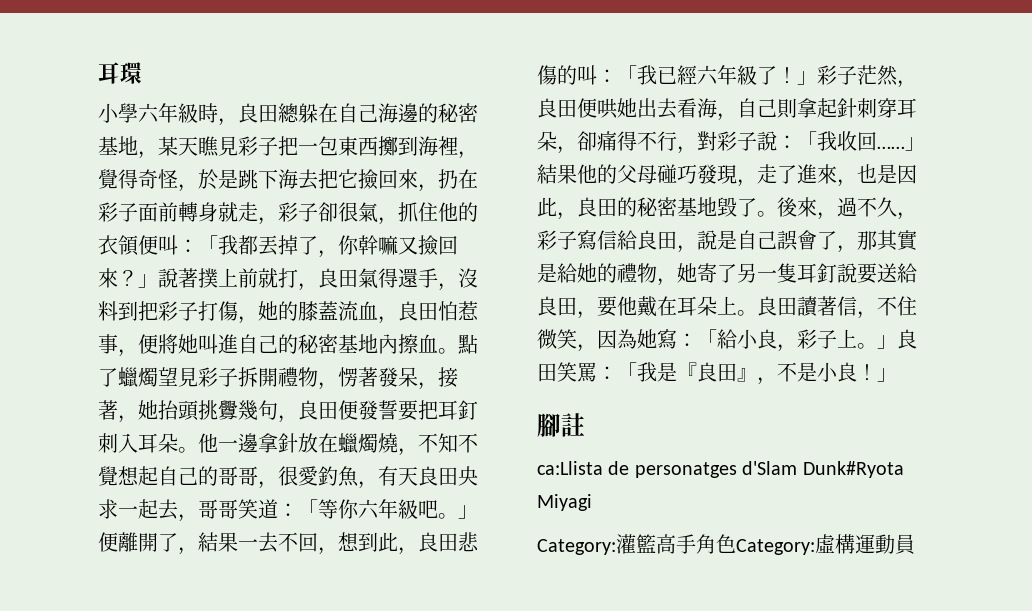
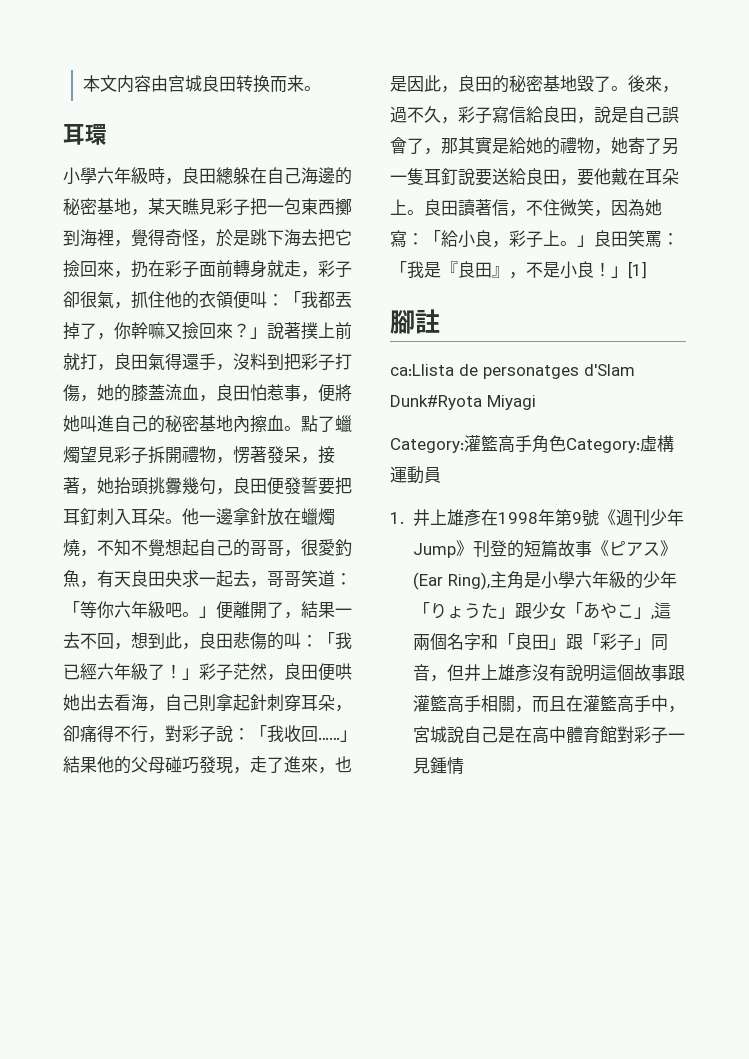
+ 本文内容由宫城良田转换而来。
- 良田讀著信，不住微笑，因為她寫：「給小良，彩子上。」良田笑罵：「我是『良田』，不是小良！」
+ 良田讀著信，不住微笑，因為她寫：「給小良，彩子上。」良田笑罵：「我是『良田』，不是小良！」[1]
+ 1.井上雄彥在1998年第9號《週刊少年Jump》刊登的短篇故事《ピアス》(Ear Ring),主角是小學六年級的少年「りょうた」跟少女「あやこ」,這兩個名字和「良田」跟「彩子」同音，但井上雄彥沒有說明這個故事跟灌籃高手相關，而且在灌籃高手中，宮城說自己是在高中體育館對彩子一見鍾情

